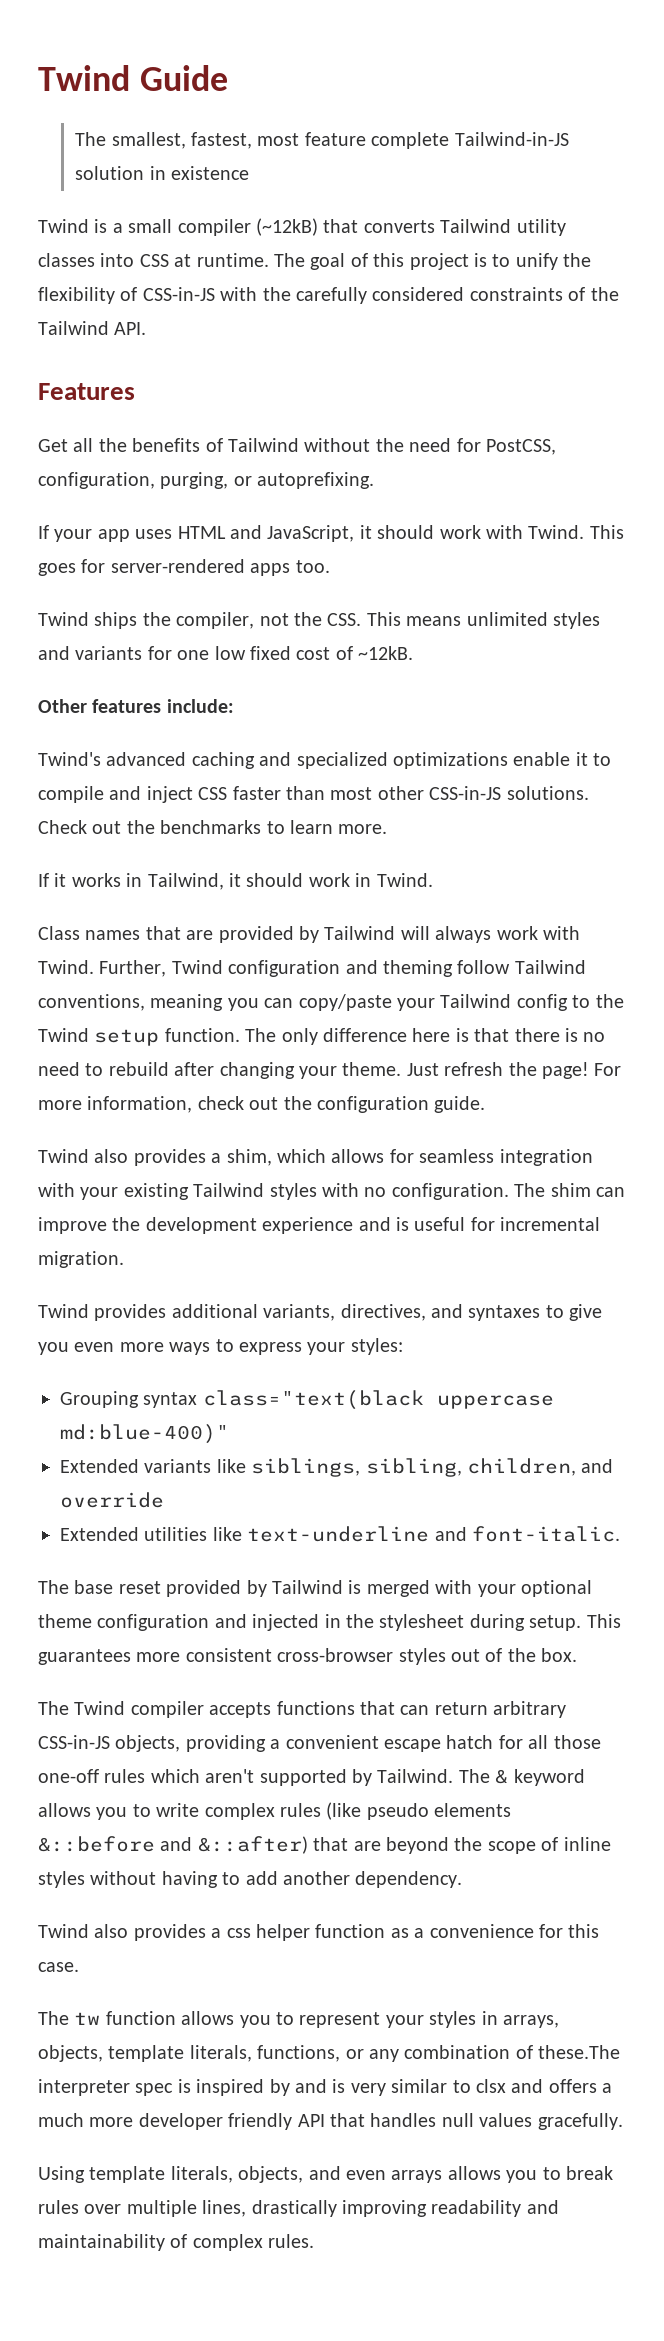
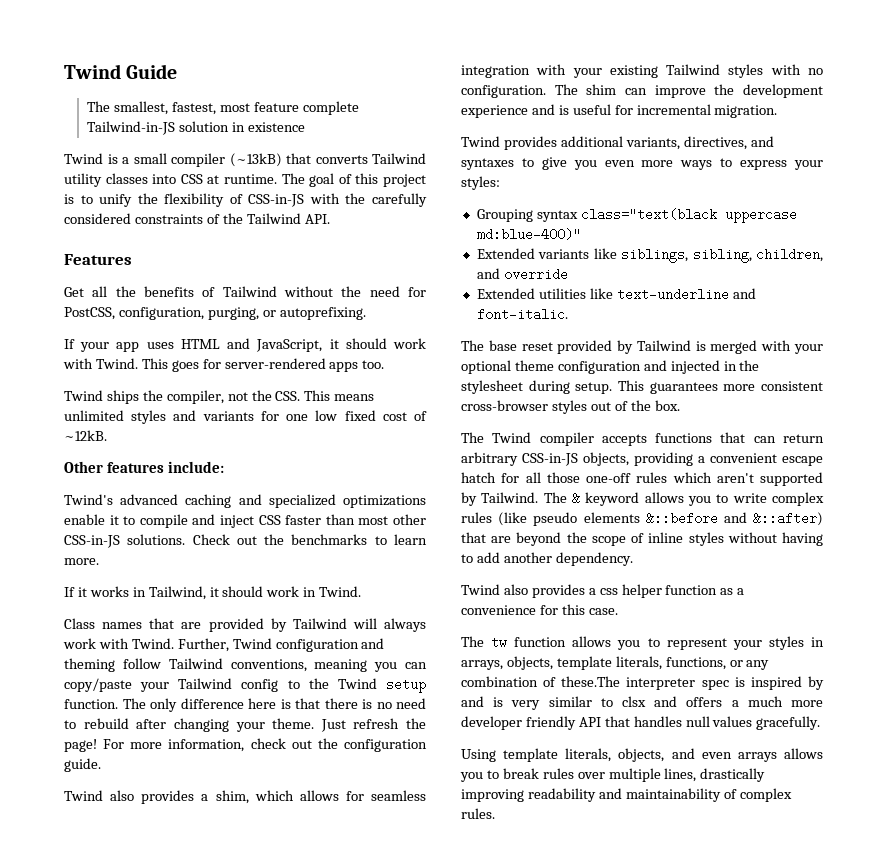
- Twind is a small compiler (~12kB) that converts Tailwind utility classes into CSS at runtime.
+ Twind is a small compiler (~13kB) that converts Tailwind utility classes into CSS at runtime.

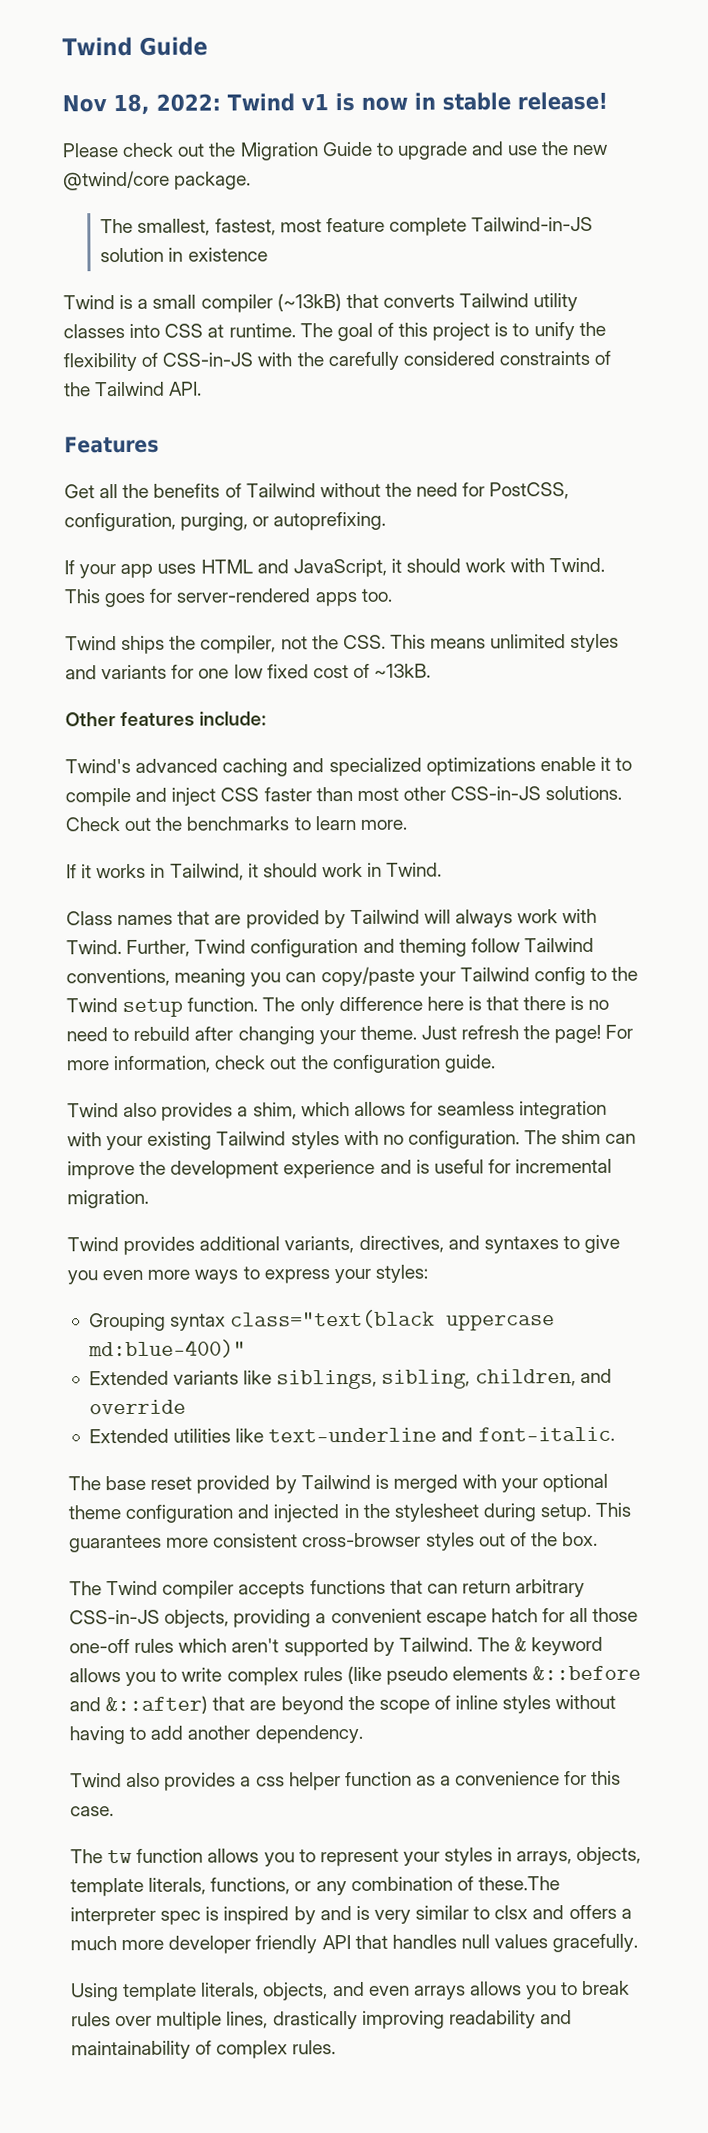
+ Nov 18, 2022: Twind v1 is now in stable release!
+ Please check out the Migration Guide to upgrade and use the new @twind/core package.
- Twind ships the compiler, not the CSS. This means unlimited styles and variants for one low fixed cost of ~12kB.
+ Twind ships the compiler, not the CSS. This means unlimited styles and variants for one low fixed cost of ~13kB.

